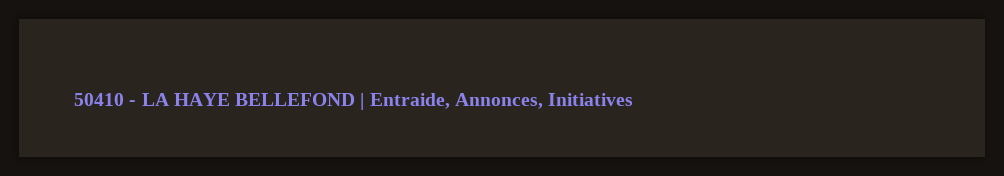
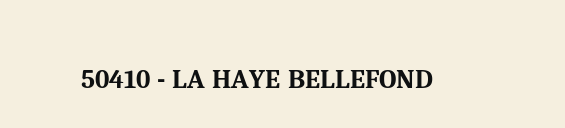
- 50410 - LA HAYE BELLEFOND | Entraide, Annonces, Initiatives
+ 50410 - LA HAYE BELLEFOND

